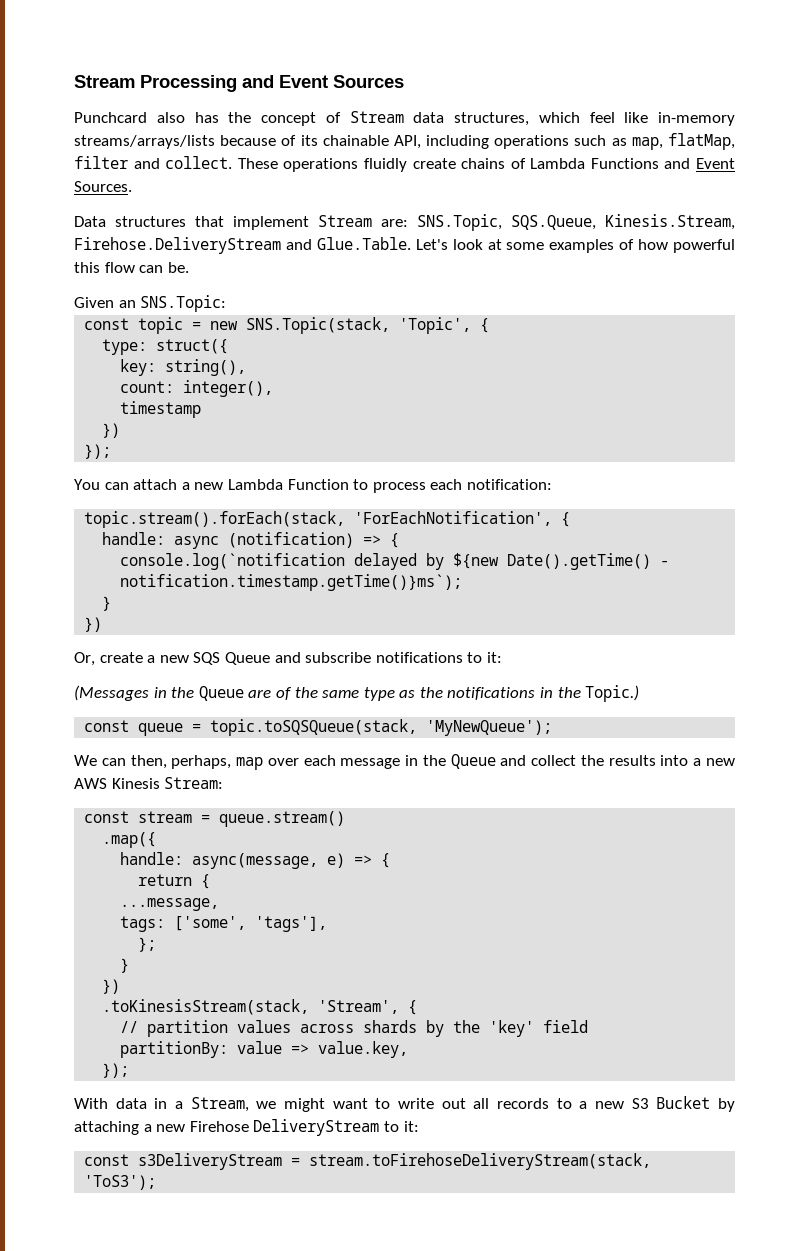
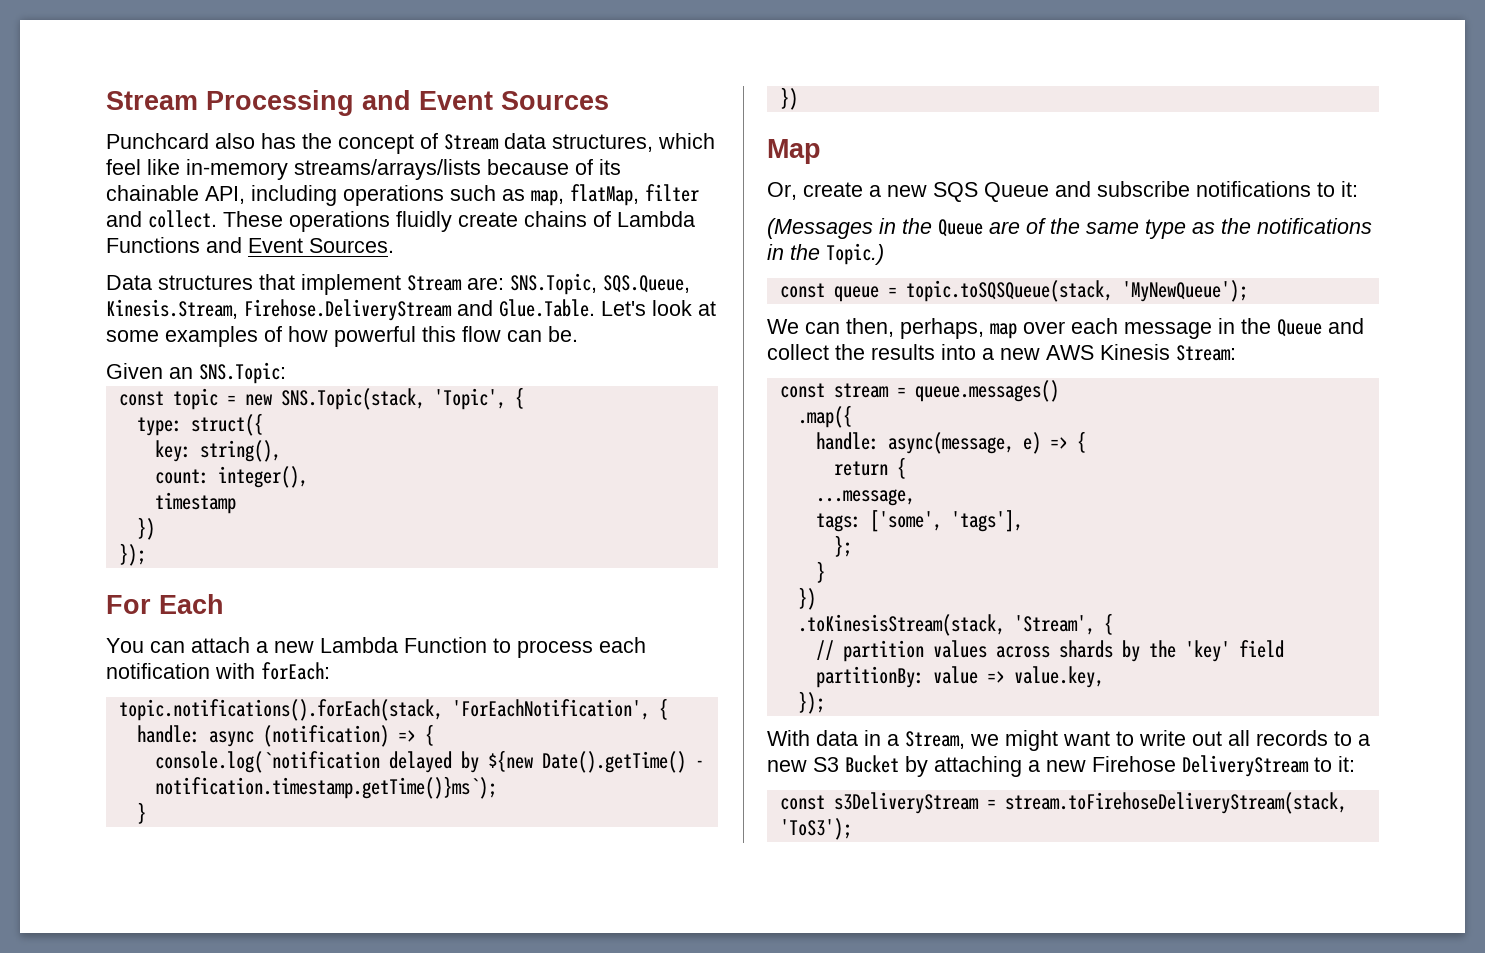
+ For Each
- You can attach a new Lambda Function to process each notification:
- topic.stream().forEach(stack, 'ForEachNotification', {
+ You can attach a new Lambda Function to process each notification with forEach:
+ topic.notifications().forEach(stack, 'ForEachNotification', {
+ Map
- const stream = queue.stream()
+ const stream = queue.messages()

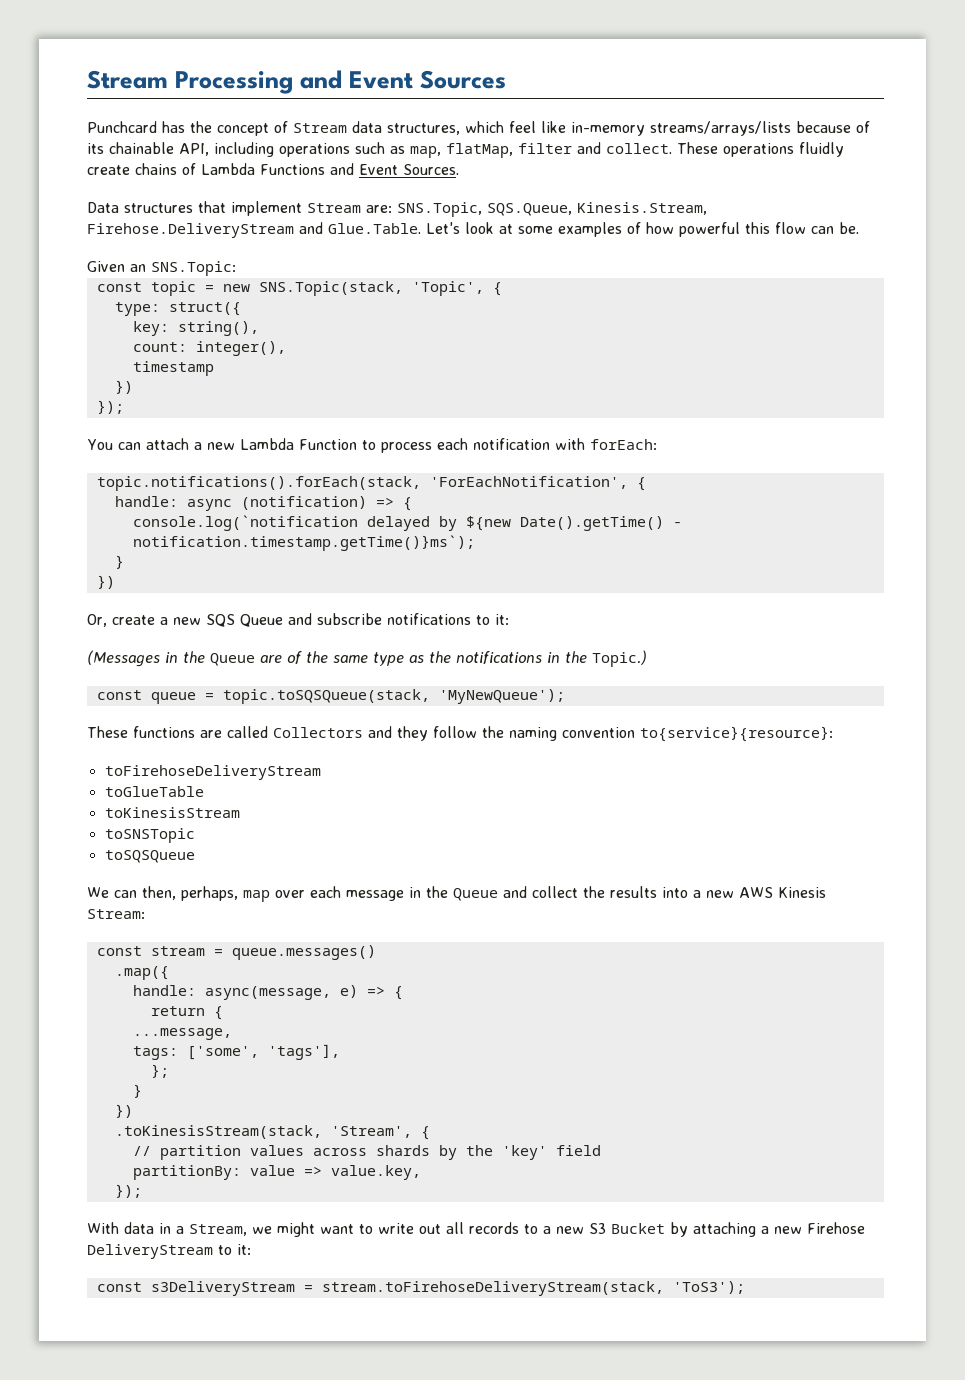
- Punchcard also has the concept of Stream data structures, which feel like in-memory streams/arrays/lists because of its chainable API, including operations such as map, flatMap, filter and collect.
+ Punchcard has the concept of Stream data structures, which feel like in-memory streams/arrays/lists because of its chainable API, including operations such as map, flatMap, filter and collect.
- For Each
- Map
+ These functions are called Collectors and they follow the naming convention to{service}{resource}:
+ toFirehoseDeliveryStream
+ toGlueTable
+ toKinesisStream
+ toSNSTopic
+ toSQSQueue

